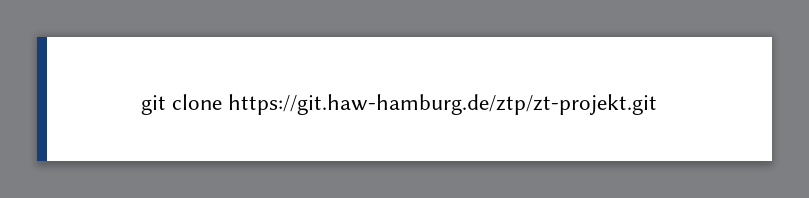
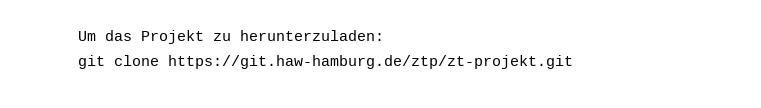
+ Um das Projekt zu herunterzuladen:

